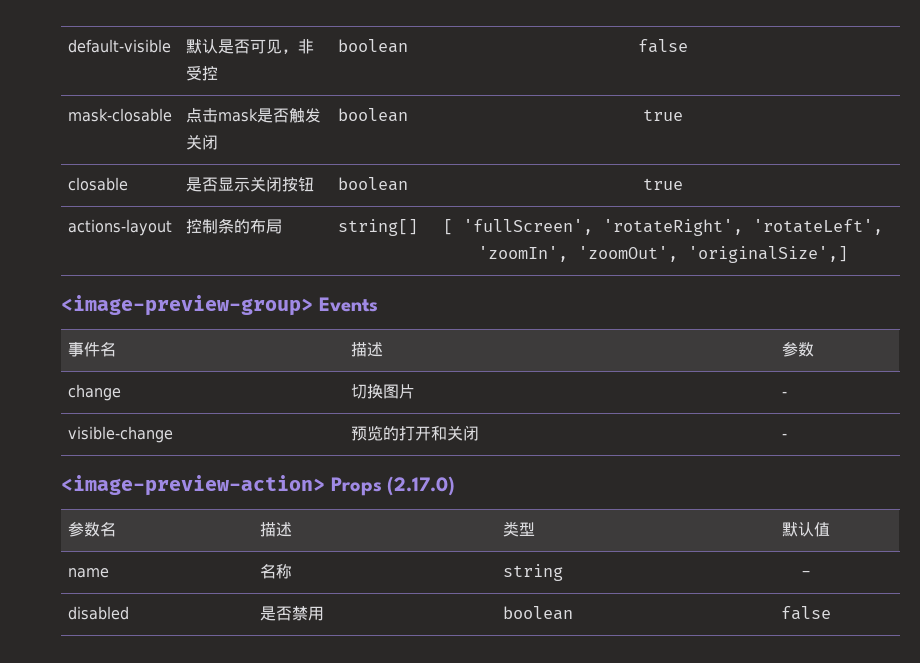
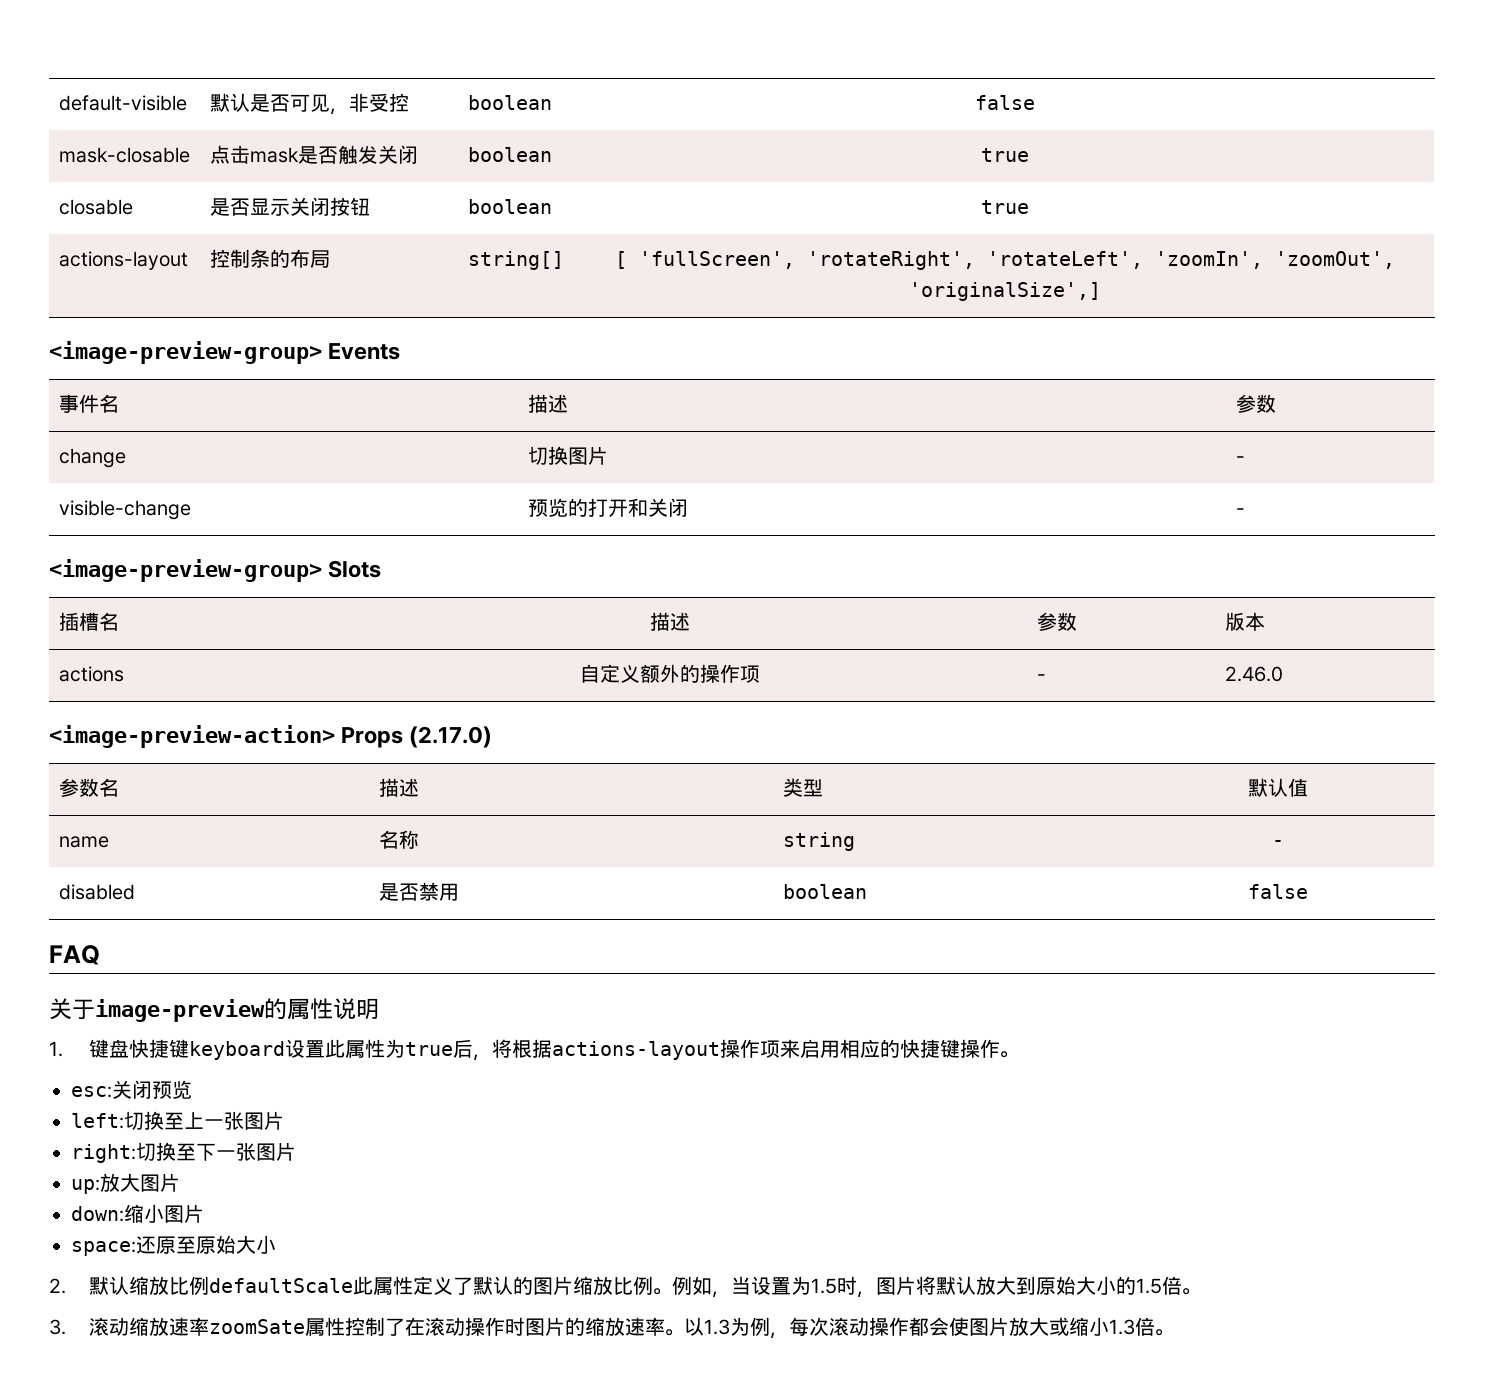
+ <image-preview-group> Slots
+ 插槽名 | 描述 | 参数 | 版本
+ actions | 自定义额外的操作项 | - | 2.46.0
+ FAQ
+ 关于image-preview的属性说明
+ 1.键盘快捷键keyboard设置此属性为true后，将根据actions-layout操作项来启用相应的快捷键操作。
+ esc:关闭预览
+ left:切换至上一张图片
+ right:切换至下一张图片
+ up:放大图片
+ down:缩小图片
+ space:还原至原始大小
+ 2.默认缩放比例defaultScale此属性定义了默认的图片缩放比例。例如，当设置为1.5时，图片将默认放大到原始大小的1.5倍。
+ 3.滚动缩放速率zoomSate属性控制了在滚动操作时图片的缩放速率。以1.3为例，每次滚动操作都会使图片放大或缩小1.3倍。

